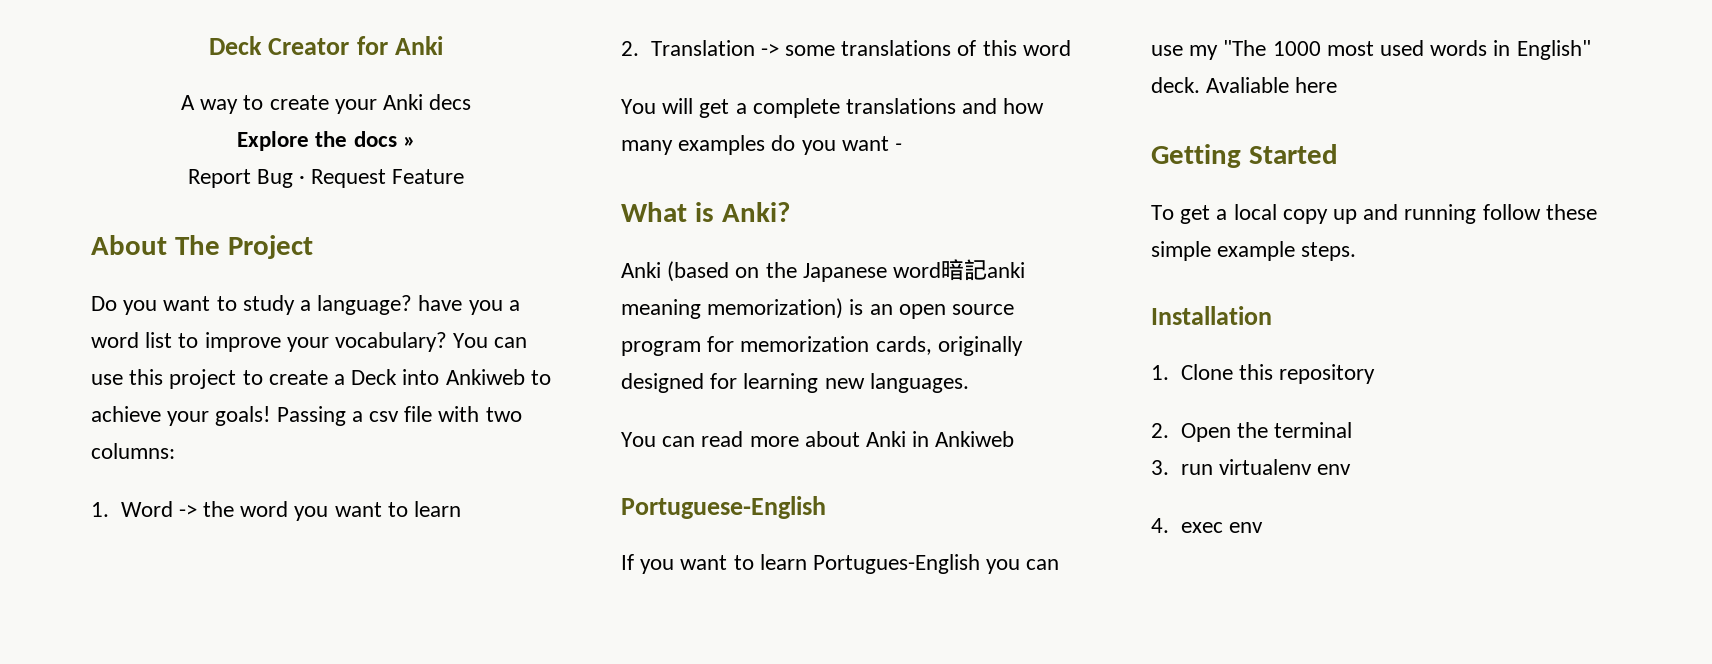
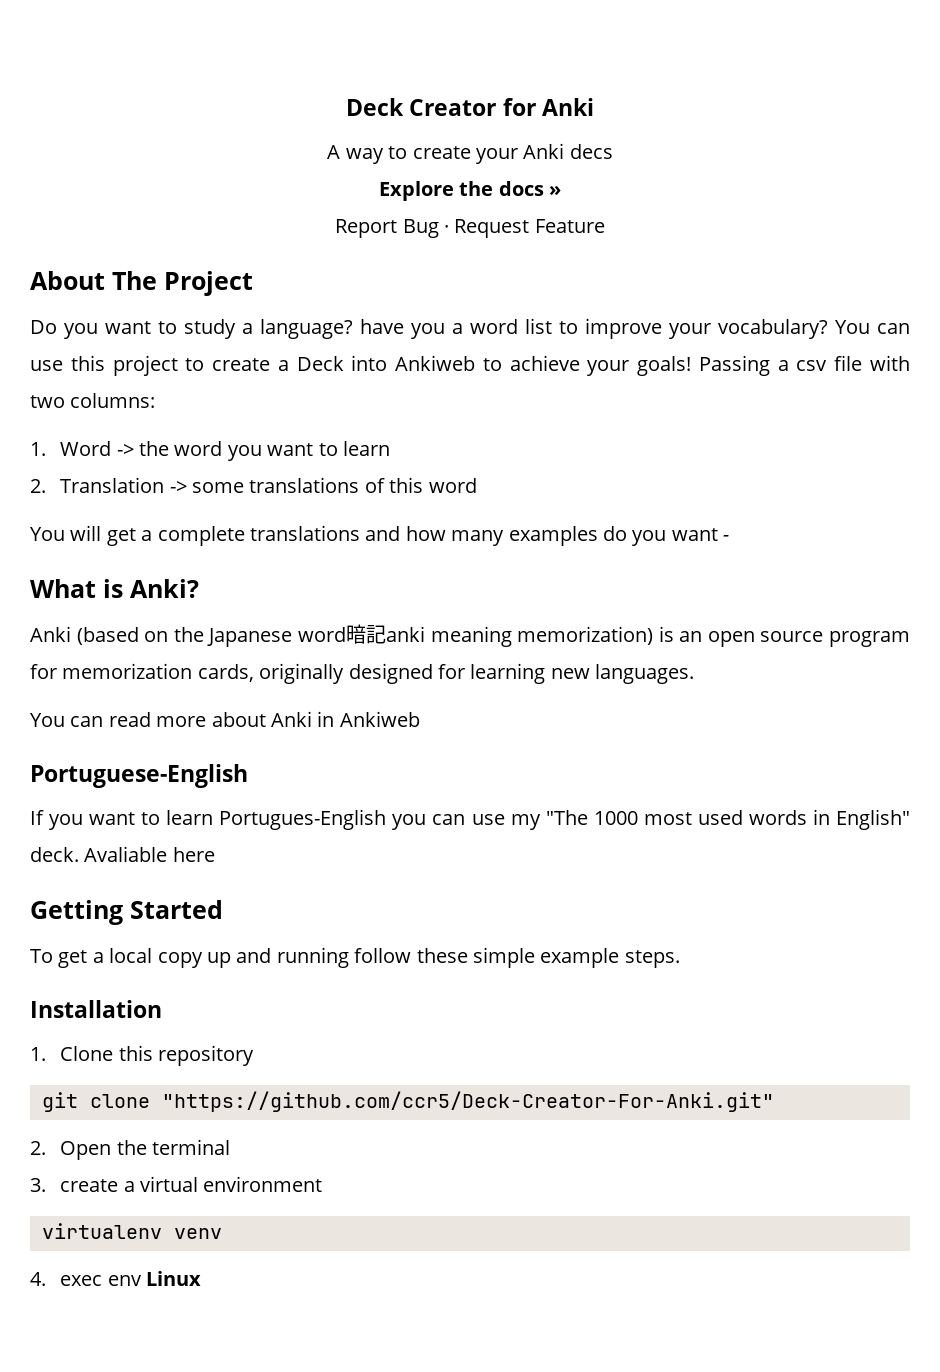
+ git clone "https://github.com/ccr5/Deck-Creator-For-Anki.git"
- 3. run virtualenv env
+ 3. create a virtual environment
+ virtualenv venv
- 4. exec env
+ 4. exec env Linux

